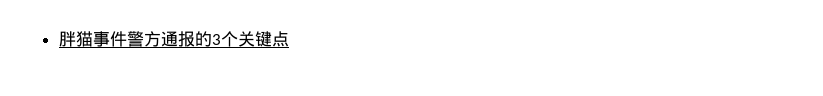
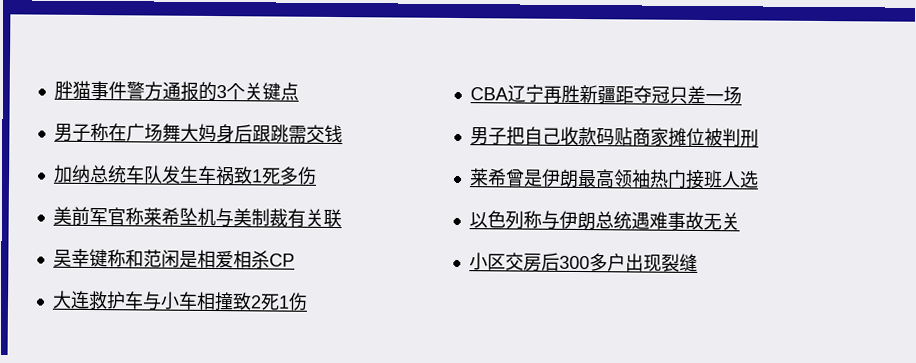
+ 男子称在广场舞大妈身后跟跳需交钱
+ 加纳总统车队发生车祸致1死多伤
+ 美前军官称莱希坠机与美制裁有关联
+ 吴幸键称和范闲是相爱相杀CP
+ 大连救护车与小车相撞致2死1伤
+ CBA辽宁再胜新疆距夺冠只差一场
+ 男子把自己收款码贴商家摊位被判刑
+ 莱希曾是伊朗最高领袖热门接班人选
+ 以色列称与伊朗总统遇难事故无关
+ 小区交房后300多户出现裂缝

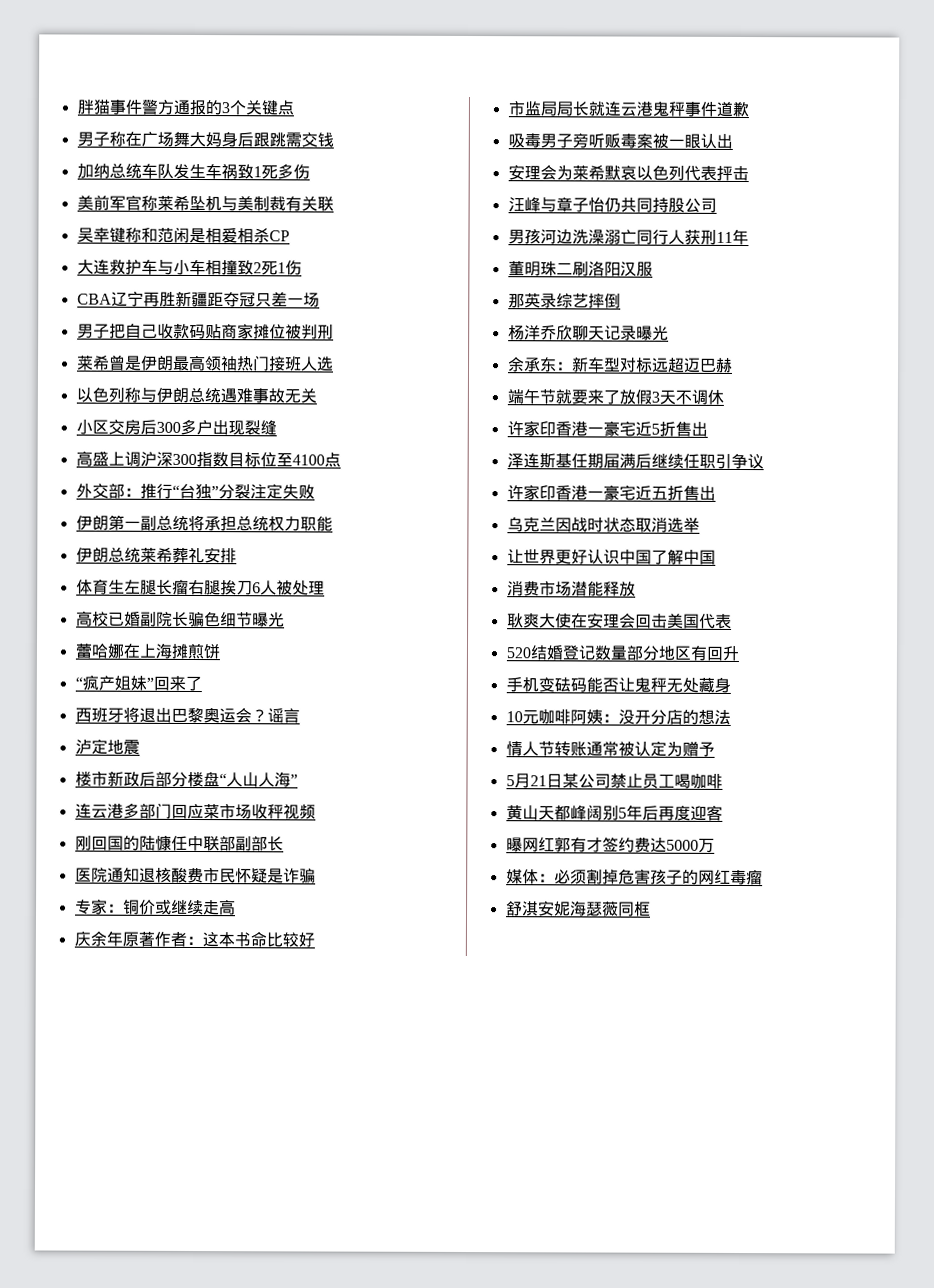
+ 高盛上调沪深300指数目标位至4100点
+ 外交部：推行“台独”分裂注定失败
+ 伊朗第一副总统将承担总统权力职能
+ 伊朗总统莱希葬礼安排
+ 体育生左腿长瘤右腿挨刀6人被处理
+ 高校已婚副院长骗色细节曝光
+ 蕾哈娜在上海摊煎饼
+ “疯产姐妹”回来了
+ 西班牙将退出巴黎奥运会？谣言
+ 泸定地震
+ 楼市新政后部分楼盘“人山人海”
+ 连云港多部门回应菜市场收秤视频
+ 刚回国的陆慷任中联部副部长
+ 医院通知退核酸费市民怀疑是诈骗
+ 专家：铜价或继续走高
+ 庆余年原著作者：这本书命比较好
+ 市监局局长就连云港鬼秤事件道歉
+ 吸毒男子旁听贩毒案被一眼认出
+ 安理会为莱希默哀以色列代表抨击
+ 汪峰与章子怡仍共同持股公司
+ 男孩河边洗澡溺亡同行人获刑11年
+ 董明珠二刷洛阳汉服
+ 那英录综艺摔倒
+ 杨洋乔欣聊天记录曝光
+ 余承东：新车型对标远超迈巴赫
+ 端午节就要来了放假3天不调休
+ 许家印香港一豪宅近5折售出
+ 泽连斯基任期届满后继续任职引争议
+ 许家印香港一豪宅近五折售出
+ 乌克兰因战时状态取消选举
+ 让世界更好认识中国了解中国
+ 消费市场潜能释放
+ 耿爽大使在安理会回击美国代表
+ 520结婚登记数量部分地区有回升
+ 手机变砝码能否让鬼秤无处藏身
+ 10元咖啡阿姨：没开分店的想法
+ 情人节转账通常被认定为赠予
+ 5月21日某公司禁止员工喝咖啡
+ 黄山天都峰阔别5年后再度迎客
+ 曝网红郭有才签约费达5000万
+ 媒体：必须割掉危害孩子的网红毒瘤
+ 舒淇安妮海瑟薇同框

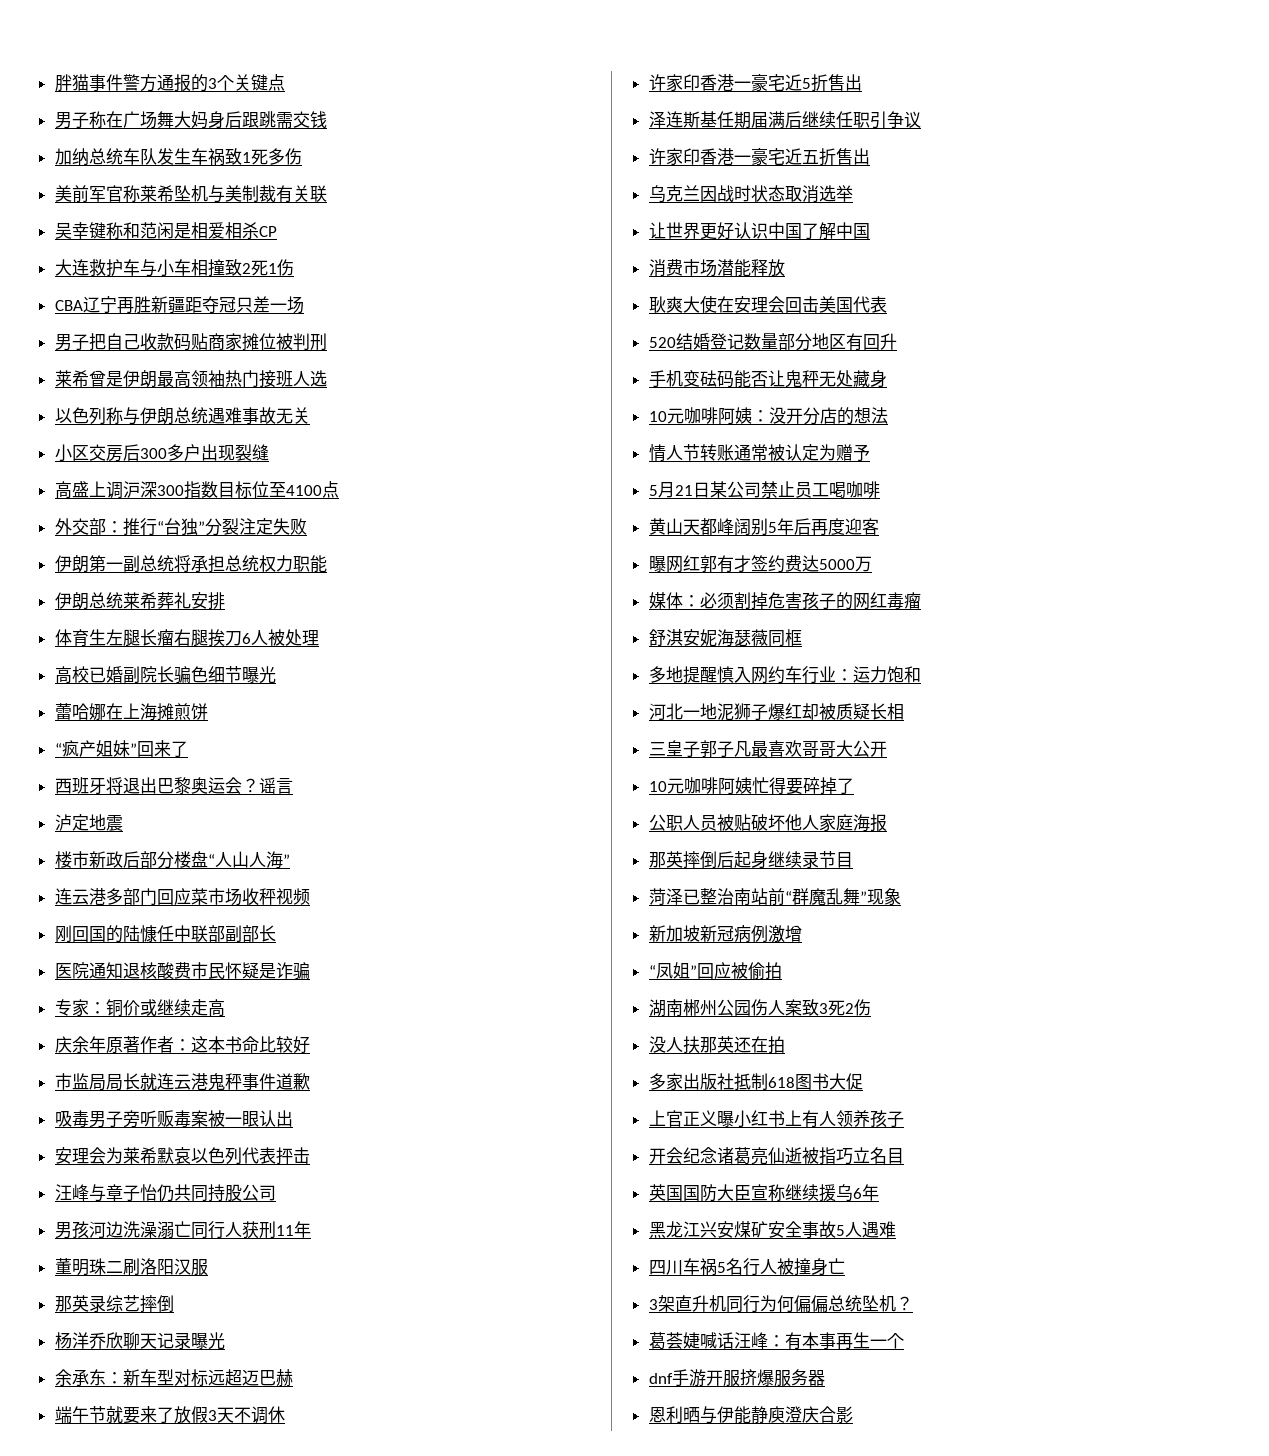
+ 多地提醒慎入网约车行业：运力饱和
+ 河北一地泥狮子爆红却被质疑长相
+ 三皇子郭子凡最喜欢哥哥大公开
+ 10元咖啡阿姨忙得要碎掉了
+ 公职人员被贴破坏他人家庭海报
+ 那英摔倒后起身继续录节目
+ 菏泽已整治南站前“群魔乱舞”现象
+ 新加坡新冠病例激增
+ “凤姐”回应被偷拍
+ 湖南郴州公园伤人案致3死2伤
+ 没人扶那英还在拍
+ 多家出版社抵制618图书大促
+ 上官正义曝小红书上有人领养孩子
+ 开会纪念诸葛亮仙逝被指巧立名目
+ 英国国防大臣宣称继续援乌6年
+ 黑龙江兴安煤矿安全事故5人遇难
+ 四川车祸5名行人被撞身亡
+ 3架直升机同行为何偏偏总统坠机？
+ 葛荟婕喊话汪峰：有本事再生一个
+ dnf手游开服挤爆服务器
+ 恩利晒与伊能静庾澄庆合影

